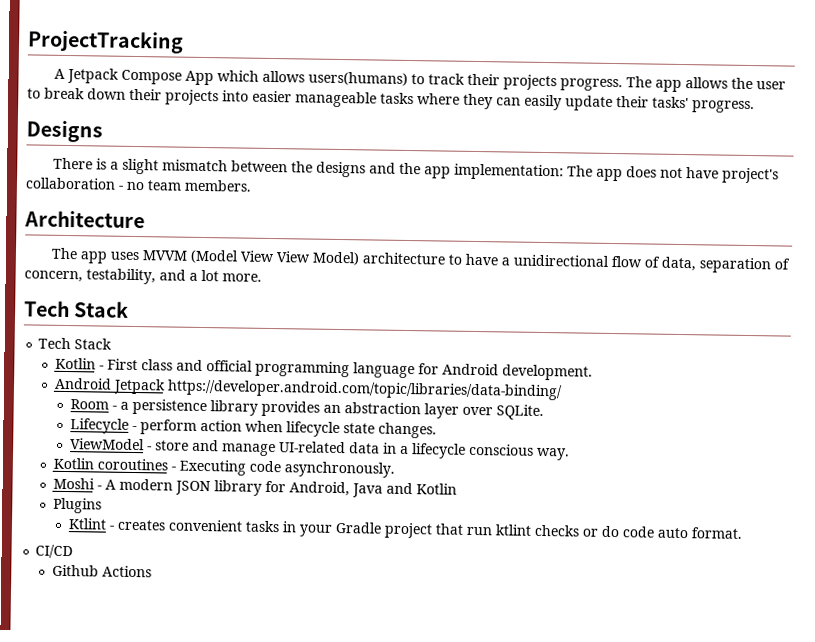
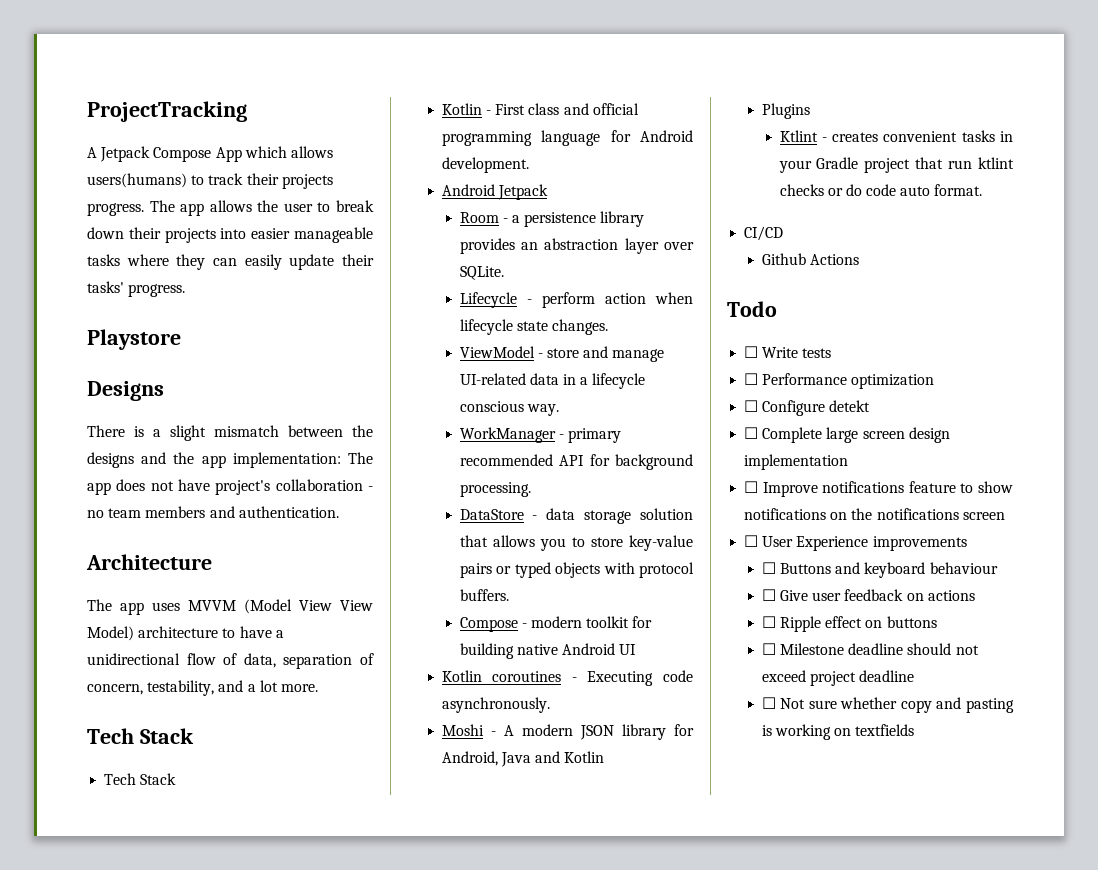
+ Playstore
- There is a slight mismatch between the designs and the app implementation: The app does not have project's collaboration - no team members.
+ There is a slight mismatch between the designs and the app implementation: The app does not have project's collaboration - no team members and authentication.
- Android Jetpack https://developer.android.com/topic/libraries/data-binding/
+ Android Jetpack
+ WorkManager - primary recommended API for background processing.
+ DataStore - data storage solution that allows you to store key-value pairs or typed objects with protocol buffers.
+ Compose - modern toolkit for building native Android UI
+ Todo
+ ☐ Write tests
+ ☐ Performance optimization
+ ☐ Configure detekt
+ ☐ Complete large screen design implementation
+ ☐ Improve notifications feature to show notifications on the notifications screen
+ ☐ User Experience improvements
+ ☐ Buttons and keyboard behaviour
+ ☐ Give user feedback on actions
+ ☐ Ripple effect on buttons
+ ☐ Milestone deadline should not exceed project deadline
+ ☐ Not sure whether copy and pasting is working on textfields

